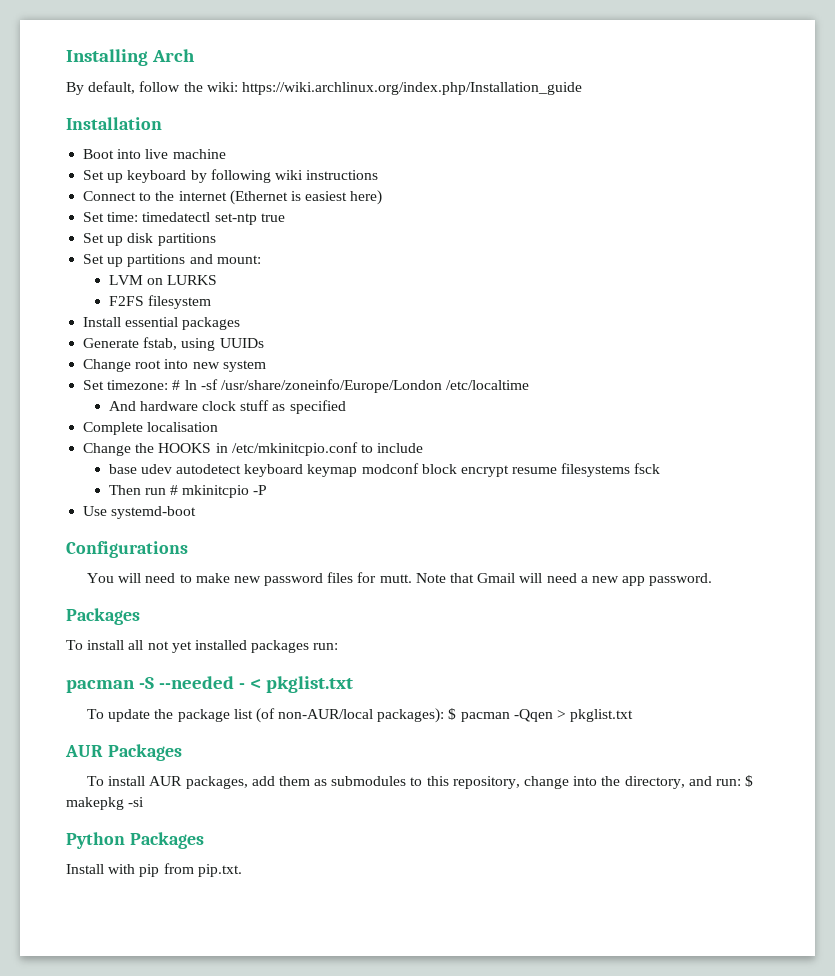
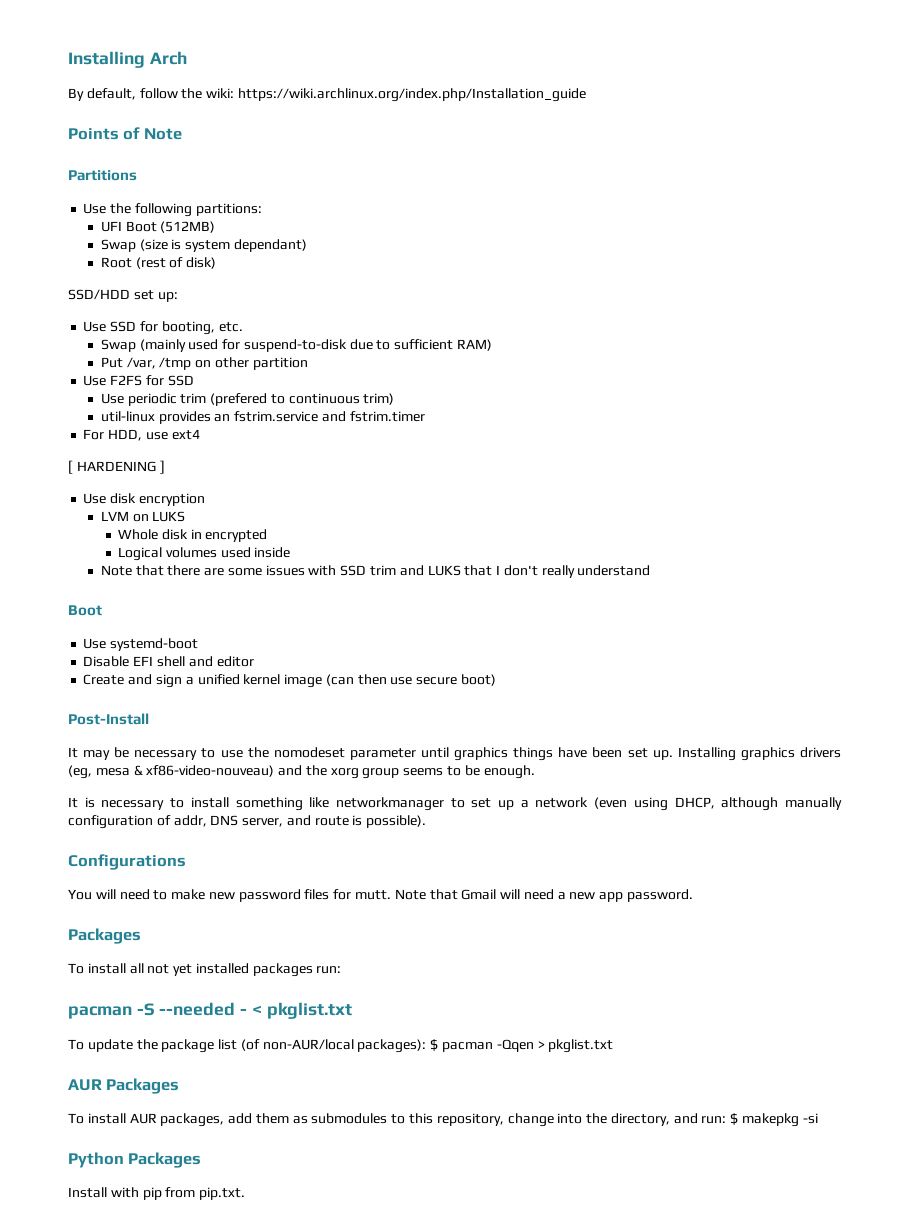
- Installation
- Boot into live machine
- Set up keyboard by following wiki instructions
- Connect to the internet (Ethernet is easiest here)
- Set time: timedatectl set-ntp true
- Set up disk partitions
- Set up partitions and mount:
- LVM on LURKS
- F2FS filesystem
- Install essential packages
- Generate fstab, using UUIDs
- Change root into new system
- Set timezone: # ln -sf /usr/share/zoneinfo/Europe/London /etc/localtime
- And hardware clock stuff as specified
- Complete localisation
- Change the HOOKS in /etc/mkinitcpio.conf to include
- base udev autodetect keyboard keymap modconf block encrypt resume filesystems fsck
- Then run # mkinitcpio -P
+ Points of Note
+ Partitions
+ Use the following partitions:
+ UFI Boot (512MB)
+ Swap (size is system dependant)
+ Root (rest of disk)
+ SSD/HDD set up:
+ Use SSD for booting, etc.
+ Swap (mainly used for suspend-to-disk due to sufficient RAM)
+ Put /var, /tmp on other partition
+ Use F2FS for SSD
+ Use periodic trim (prefered to continuous trim)
+ util-linux provides an fstrim.service and fstrim.timer
+ For HDD, use ext4
+ [ HARDENING ]
+ Use disk encryption
+ LVM on LUKS
+ Whole disk in encrypted
+ Logical volumes used inside
+ Note that there are some issues with SSD trim and LUKS that I don't really understand
+ Boot
  Use systemd-boot
+ Disable EFI shell and editor
+ Create and sign a unified kernel image (can then use secure boot)
+ Post-Install
+ It may be necessary to use the nomodeset parameter until graphics things have been set up. Installing graphics drivers (eg, mesa & xf86-video-nouveau) and the xorg group seems to be enough.
+ It is necessary to install something like networkmanager to set up a network (even using DHCP, although manually configuration of addr, DNS server, and route is possible).

